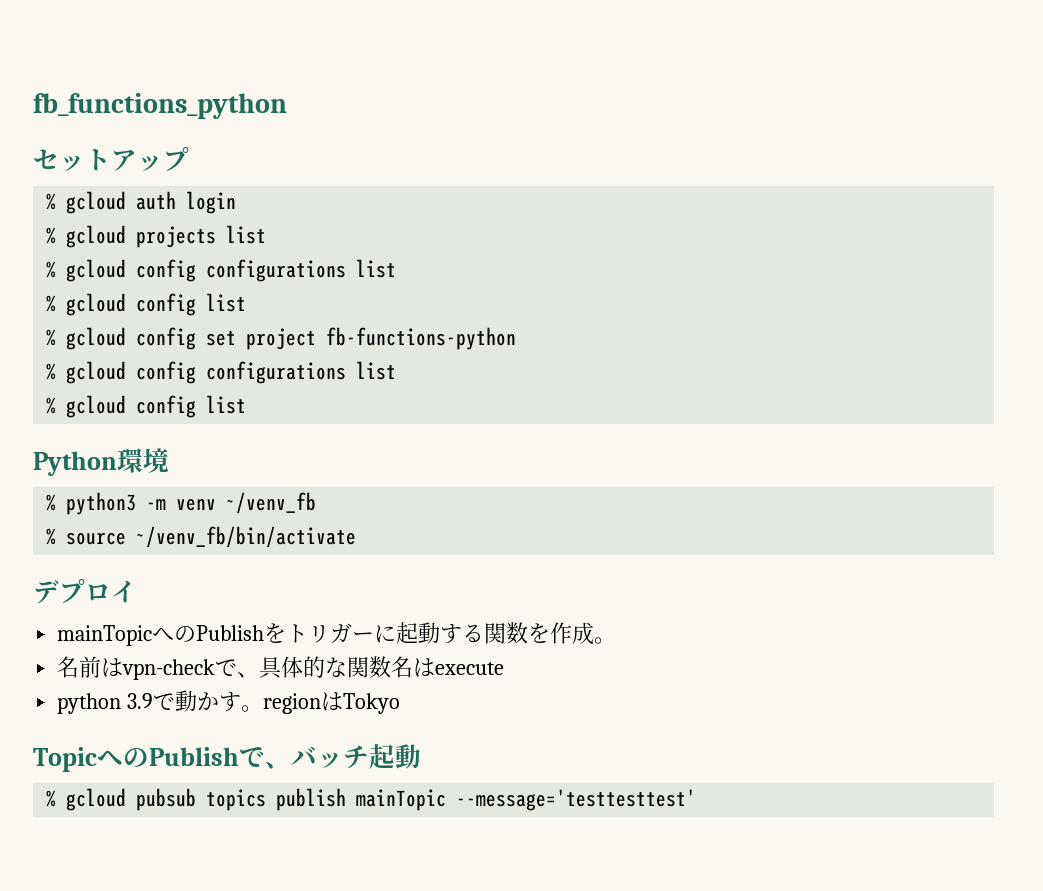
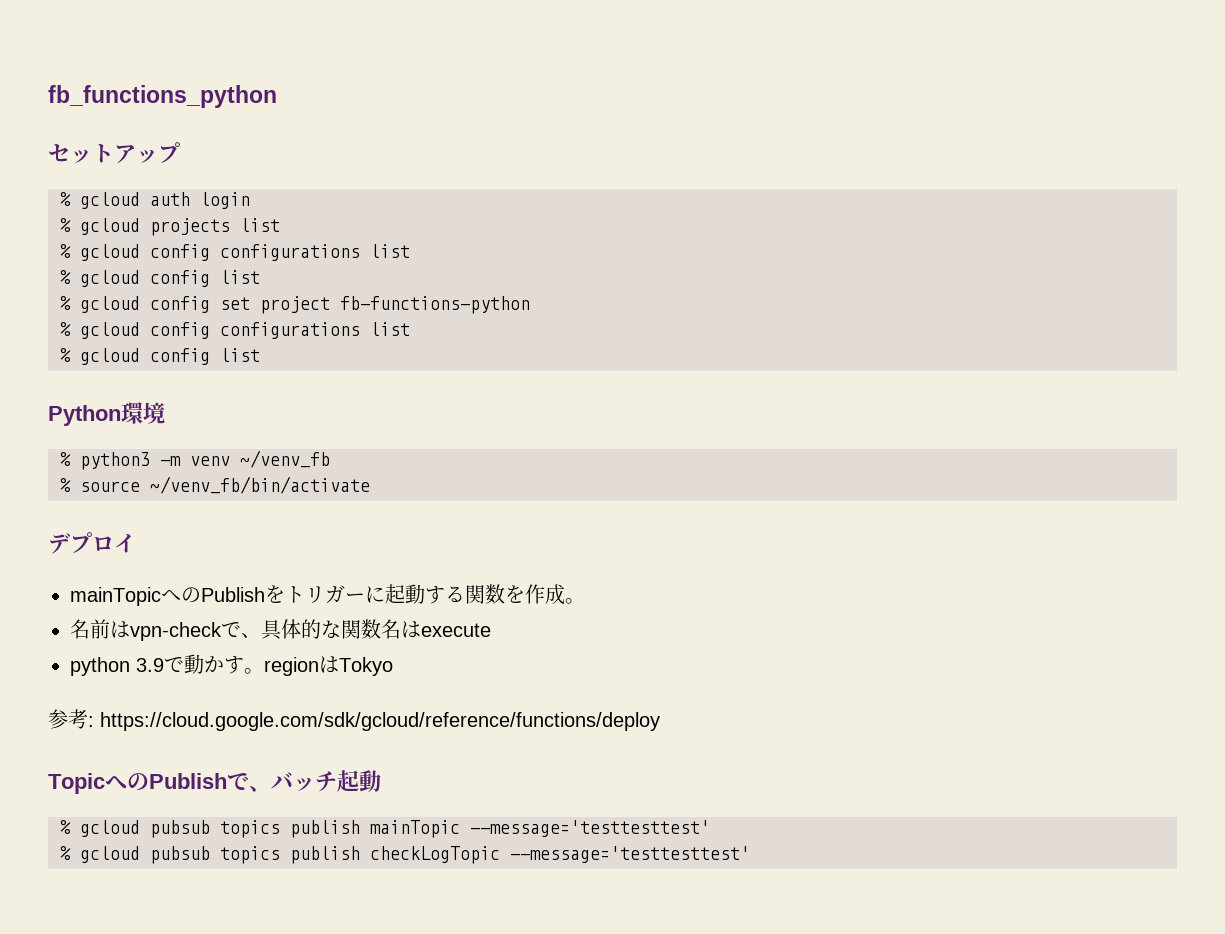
+ 参考: https://cloud.google.com/sdk/gcloud/reference/functions/deploy
+ % gcloud pubsub topics publish checkLogTopic --message='testtesttest'

